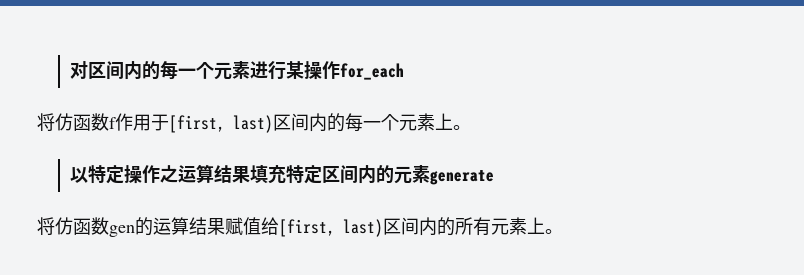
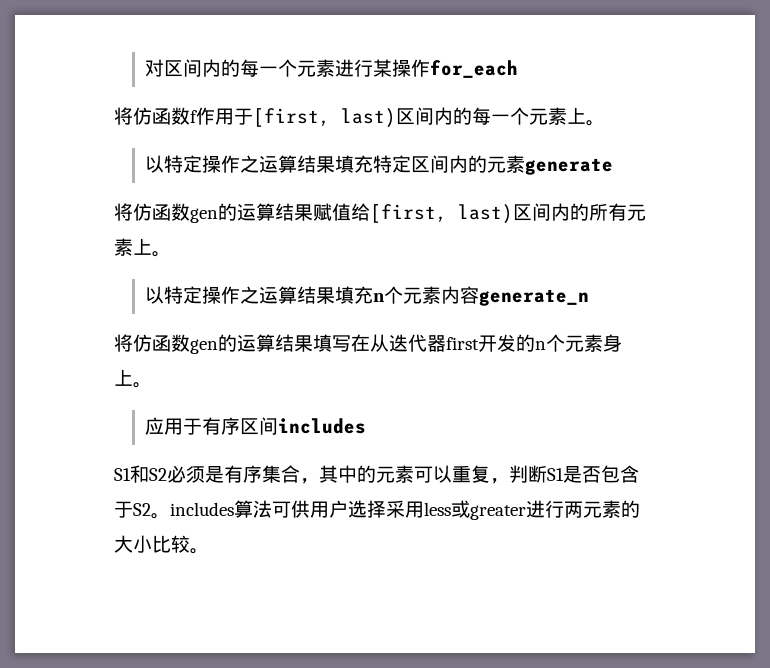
+ 以特定操作之运算结果填充n个元素内容generate_n
+ 将仿函数gen的运算结果填写在从迭代器first开发的n个元素身上。
+ 应用于有序区间includes
+ S1和S2必须是有序集合，其中的元素可以重复，判断S1是否包含于S2。includes算法可供用户选择采用less或greater进行两元素的大小比较。

